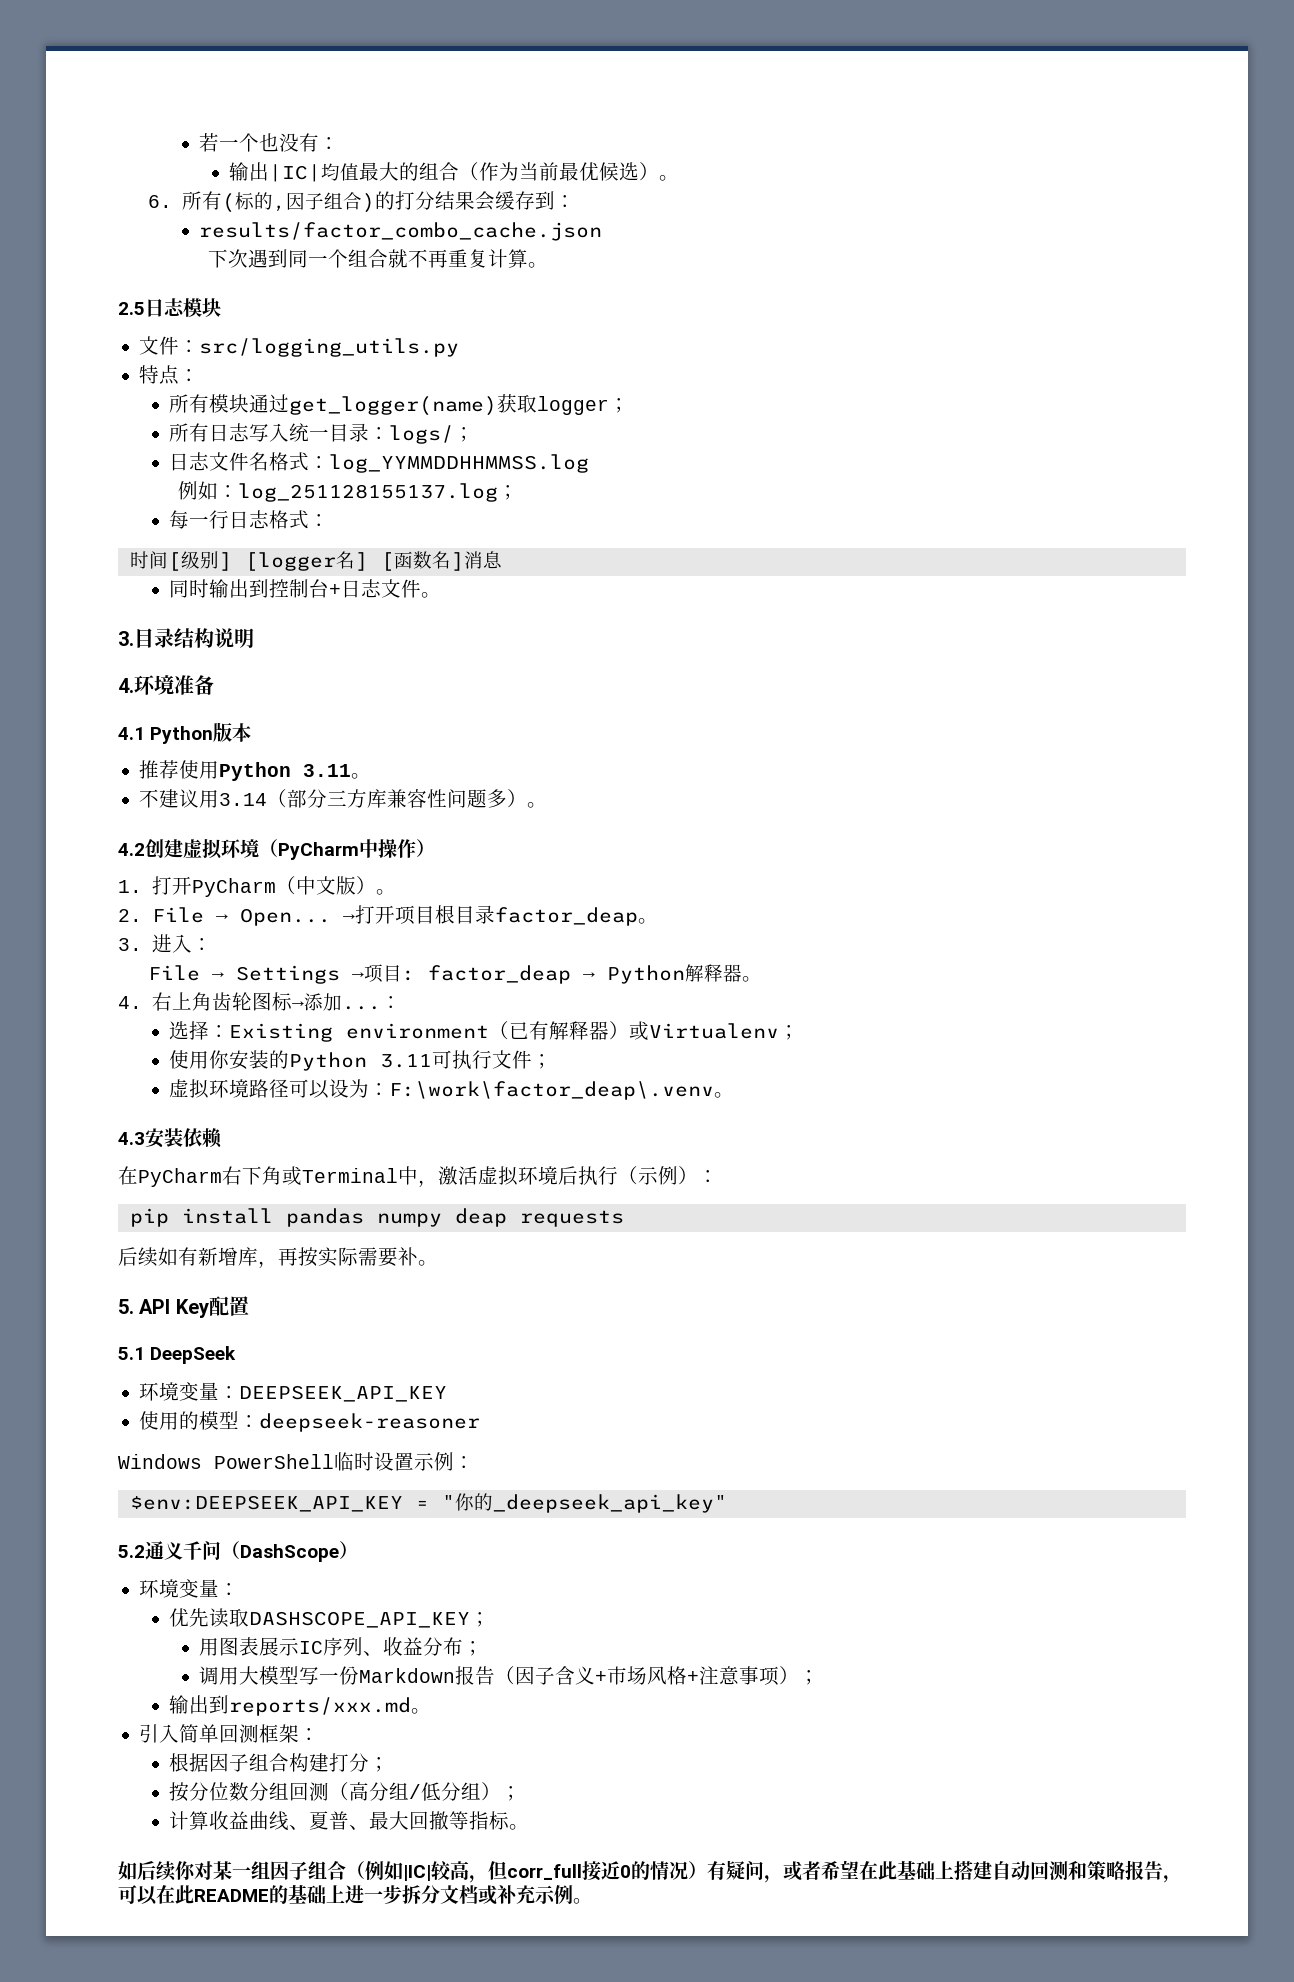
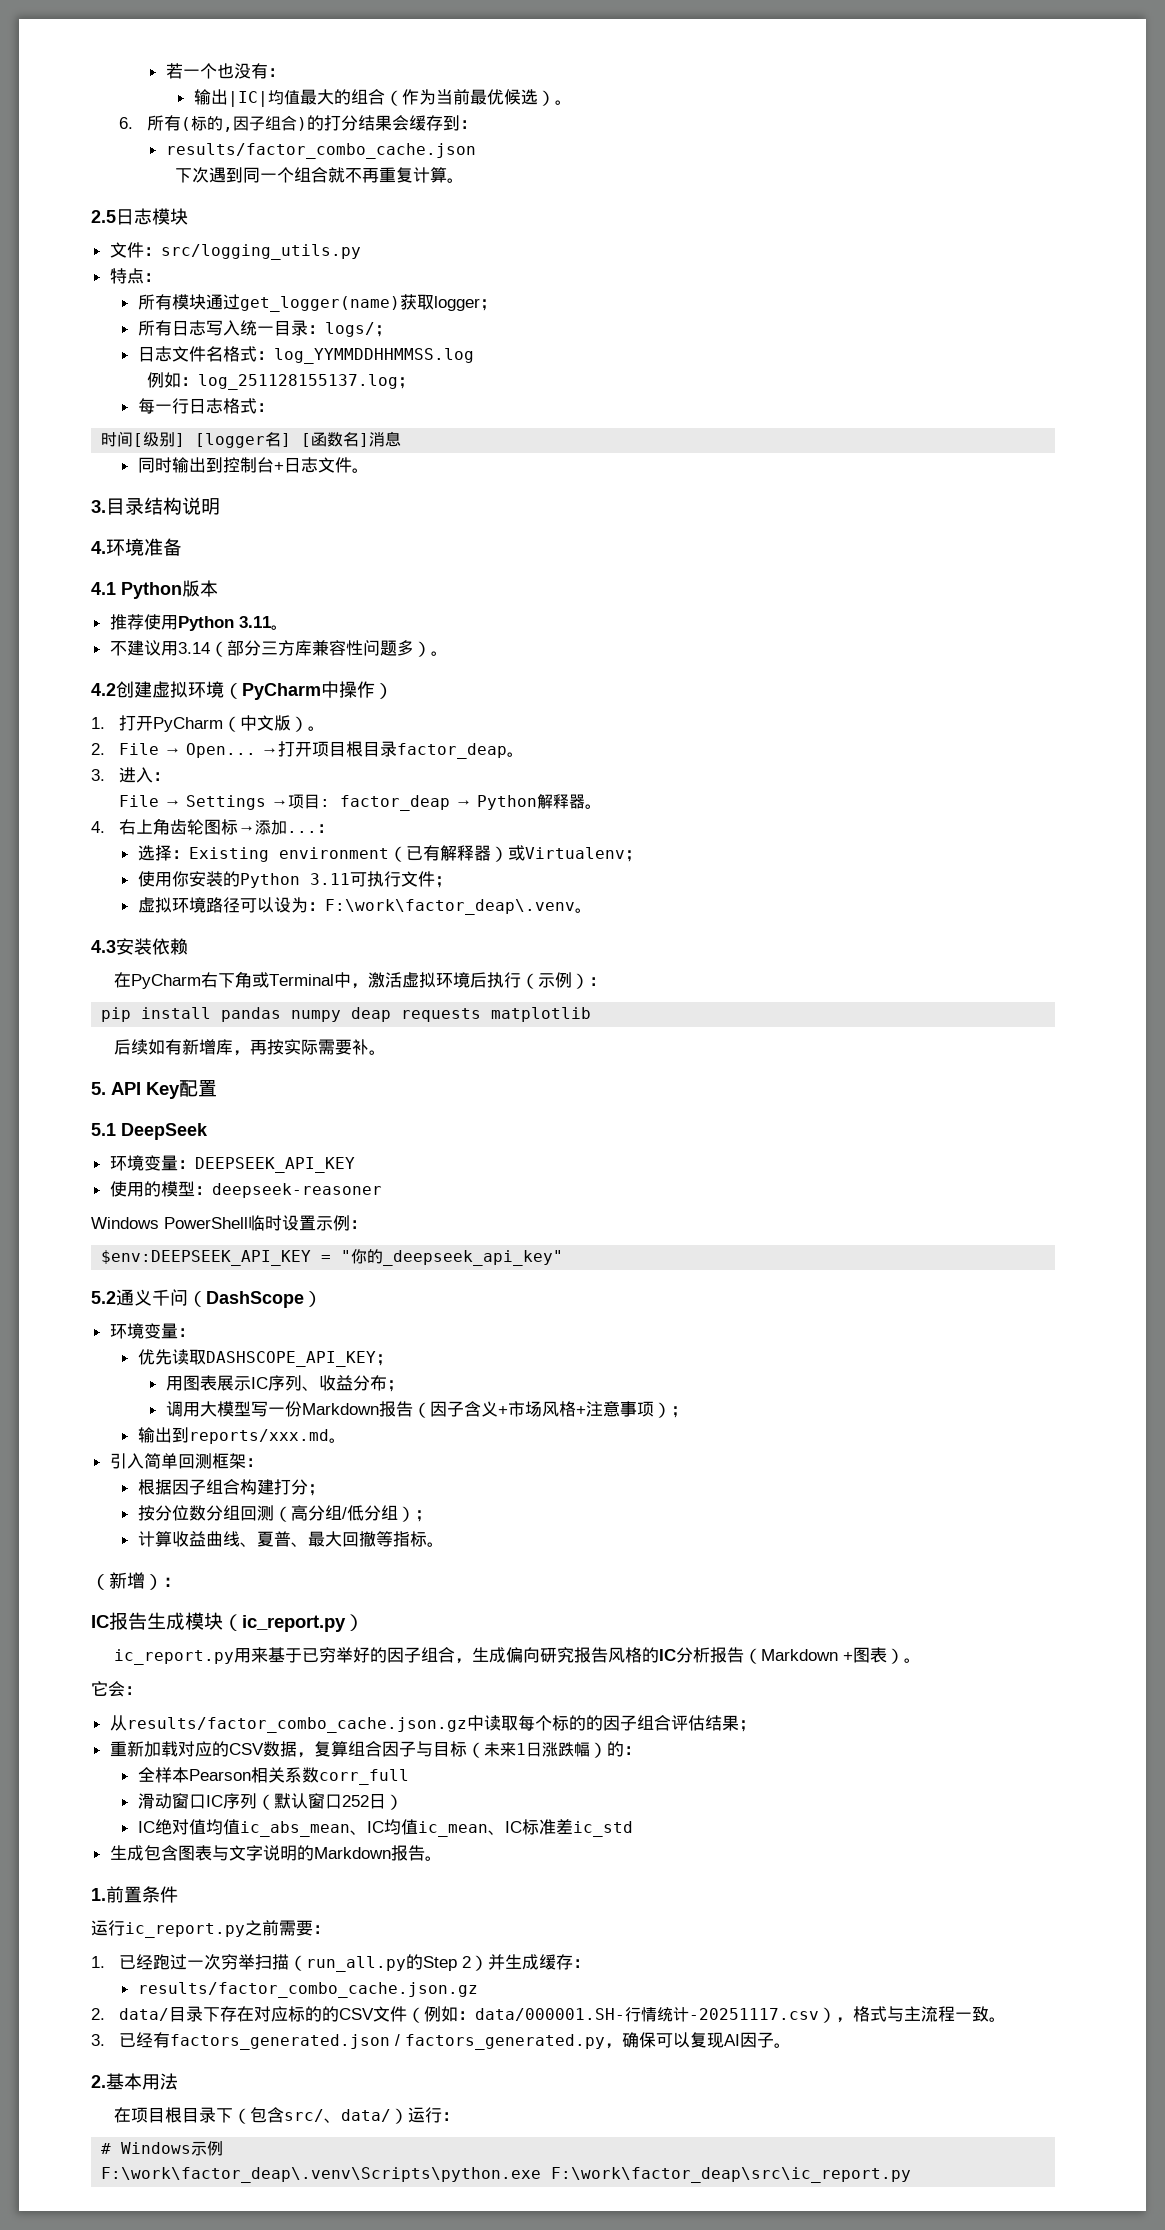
- pip install pandas numpy deap requests
+ pip install pandas numpy deap requests matplotlib
- 如后续你对某一组因子组合（例如|IC|较高，但corr_full接近0的情况）有疑问，或者希望在此基础上搭建自动回测和策略报告，可以在此README的基础上进一步拆分文档或补充示例。
+ （新增）：
+ IC报告生成模块（ic_report.py）
+ ic_report.py用来基于已穷举好的因子组合，生成偏向研究报告风格的IC分析报告（Markdown +图表）。
+ 它会：
+ 从results/factor_combo_cache.json.gz中读取每个标的的因子组合评估结果；
+ 重新加载对应的CSV数据，复算组合因子与目标（未来1日涨跌幅）的：
+ 全样本Pearson相关系数corr_full
+ 滑动窗口IC序列（默认窗口252日）
+ IC绝对值均值ic_abs_mean、IC均值ic_mean、IC标准差ic_std
+ 生成包含图表与文字说明的Markdown报告。
+ 1.前置条件
+ 运行ic_report.py之前需要：
+ 1.已经跑过一次穷举扫描（run_all.py的Step 2）并生成缓存：
+ results/factor_combo_cache.json.gz
+ 2. data/目录下存在对应标的的CSV文件（例如：data/000001.SH-行情统计-20251117.csv），格式与主流程一致。
+ 3.已经有factors_generated.json / factors_generated.py，确保可以复现AI因子。
+ 2.基本用法
+ 在项目根目录下（包含src/、data/）运行：
+ # Windows示例
+ F:\work\factor_deap\.venv\Scripts\python.exe F:\work\factor_deap\src\ic_report.py

